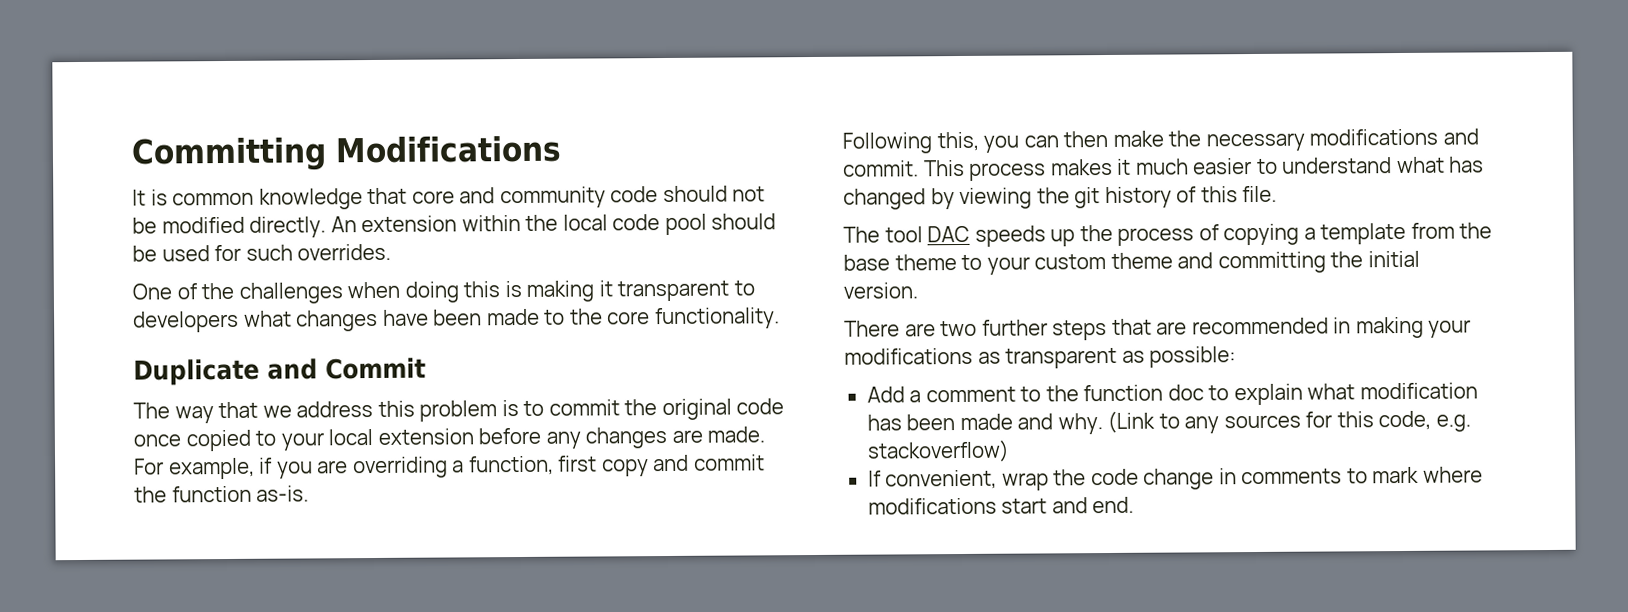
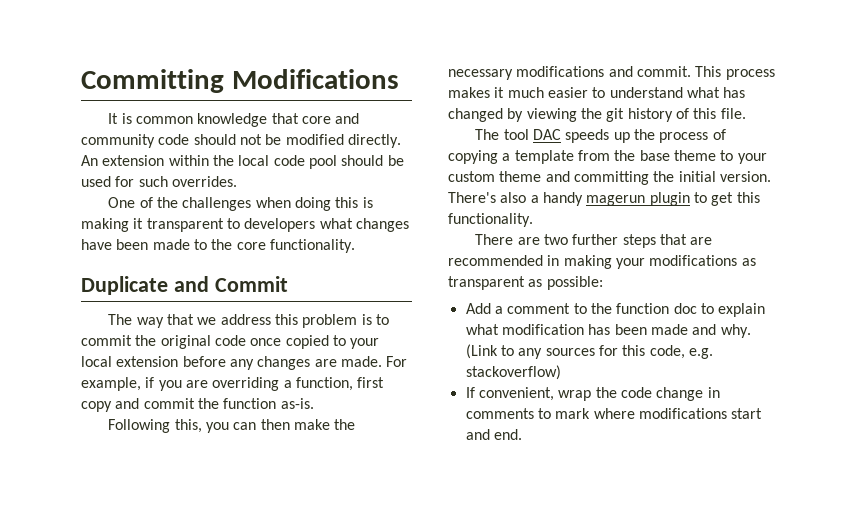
+ There's also a handy magerun plugin to get this functionality.

